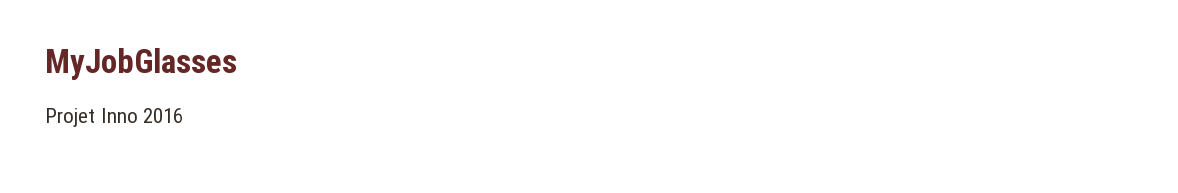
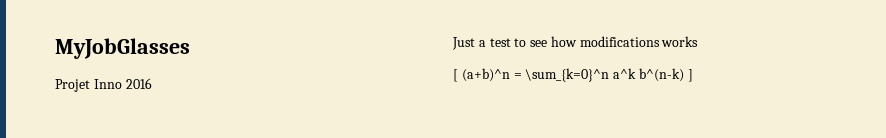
+ Just a test to see how modifications works
+ [ (a+b)^n = \sum_{k=0}^n a^k b^(n-k) ]

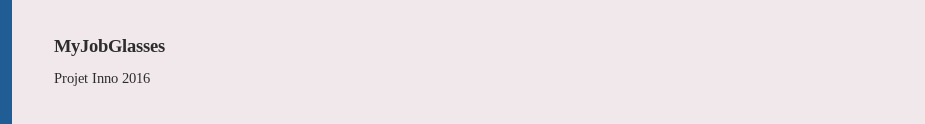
- Just a test to see how modifications works
- [ (a+b)^n = \sum_{k=0}^n a^k b^(n-k) ]

